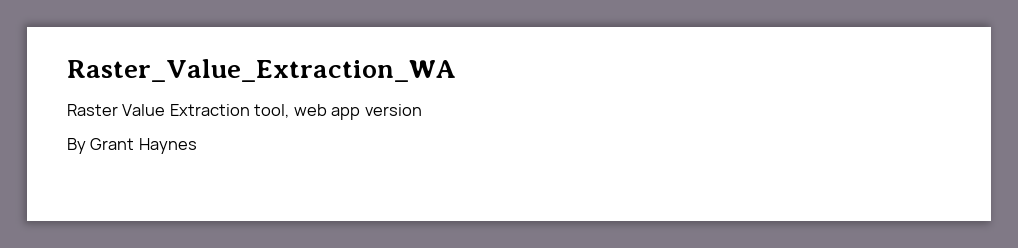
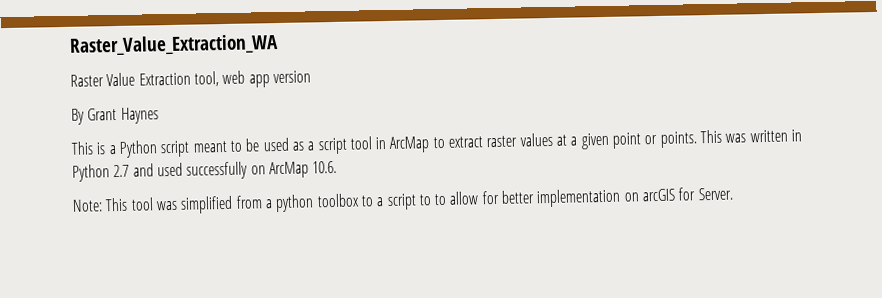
+ This is a Python script meant to be used as a script tool in ArcMap to extract raster values at a given point or points. This was written in Python 2.7 and used successfully on ArcMap 10.6.
+ Note: This tool was simplified from a python toolbox to a script to to allow for better implementation on arcGIS for Server.

